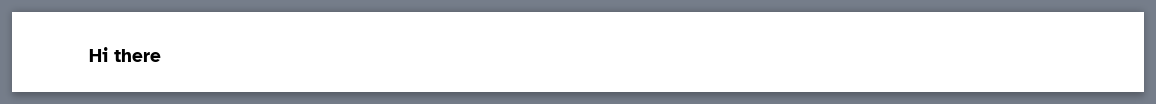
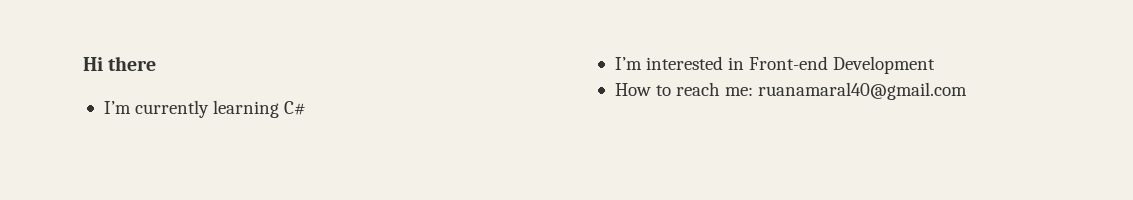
+ I’m currently learning C#
+ I’m interested in Front-end Development
+ How to reach me: ruanamaral40@gmail.com

